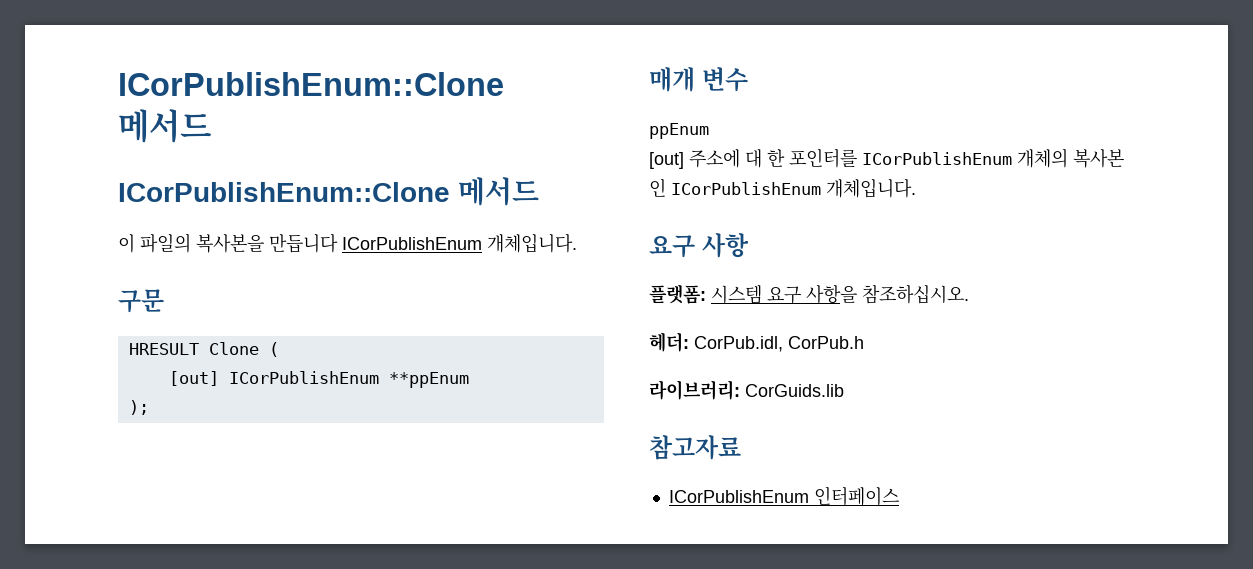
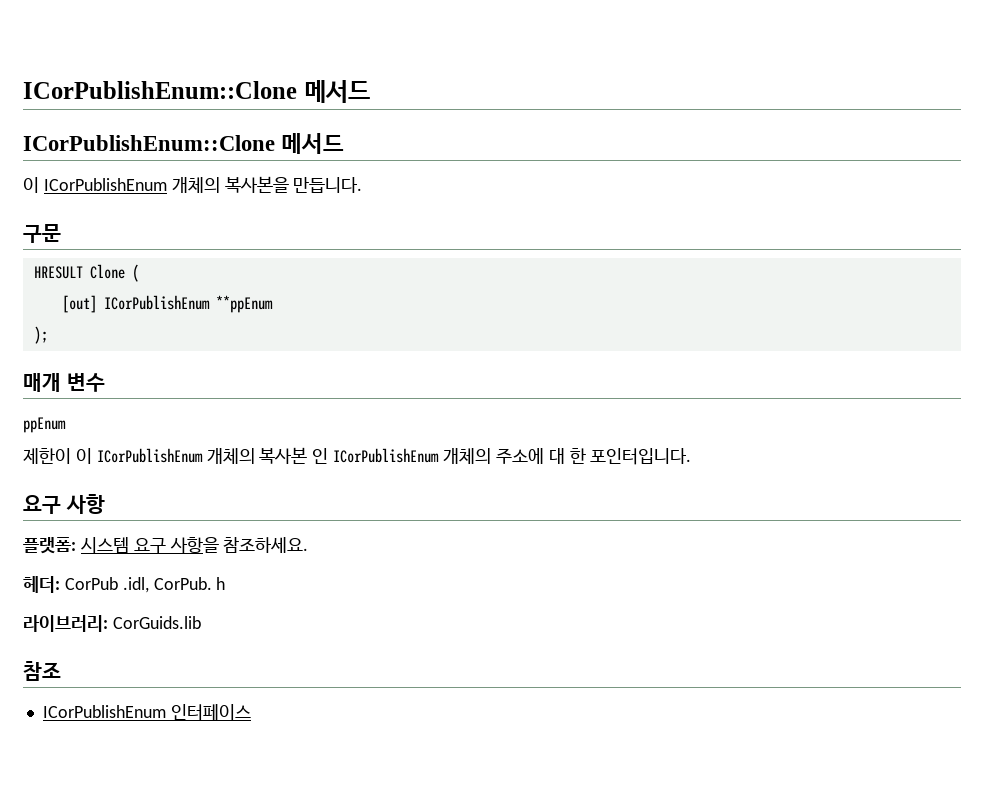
- 이 파일의 복사본을 만듭니다 ICorPublishEnum 개체입니다.
+ 이 ICorPublishEnum 개체의 복사본을 만듭니다.
- [out] 주소에 대 한 포인터를 ICorPublishEnum 개체의 복사본 인 ICorPublishEnum 개체입니다.
+ 제한이 이 ICorPublishEnum 개체의 복사본 인 ICorPublishEnum 개체의 주소에 대 한 포인터입니다.
- 플랫폼: 시스템 요구 사항을 참조하십시오.
+ 플랫폼: 시스템 요구 사항을 참조하세요.
- 헤더: CorPub.idl, CorPub.h
+ 헤더: CorPub .idl, CorPub. h
- 참고자료
+ 참조

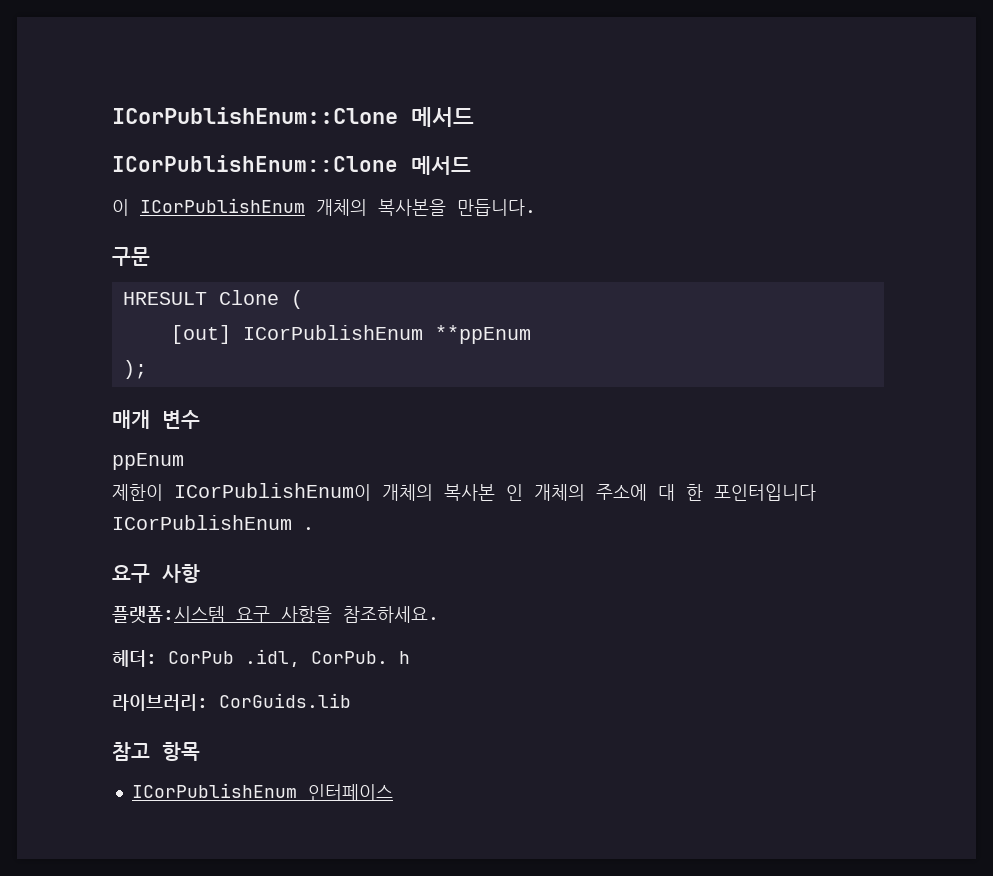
- 제한이 이 ICorPublishEnum 개체의 복사본 인 ICorPublishEnum 개체의 주소에 대 한 포인터입니다.
+ 제한이 ICorPublishEnum이 개체의 복사본 인 개체의 주소에 대 한 포인터입니다 ICorPublishEnum .
- 플랫폼: 시스템 요구 사항을 참조하세요.
+ 플랫폼:시스템 요구 사항을 참조하세요.
- 참조
+ 참고 항목

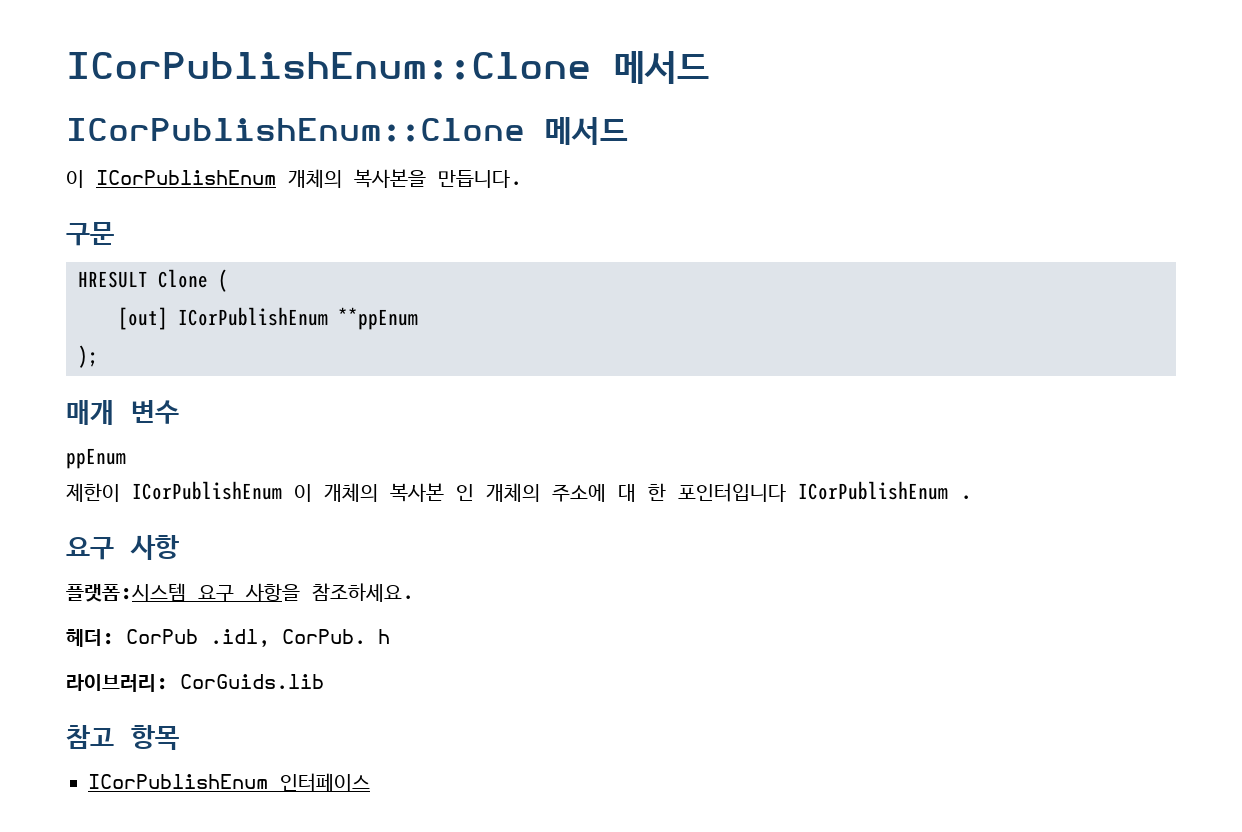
- 제한이 ICorPublishEnum이 개체의 복사본 인 개체의 주소에 대 한 포인터입니다 ICorPublishEnum .
+ 제한이 ICorPublishEnum 이 개체의 복사본 인 개체의 주소에 대 한 포인터입니다 ICorPublishEnum .

